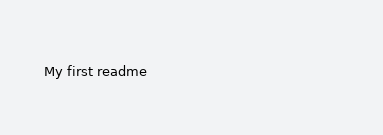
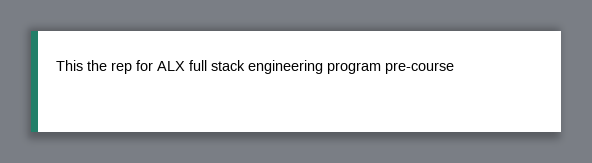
- My first readme
+ This the rep for ALX full stack engineering program pre-course

